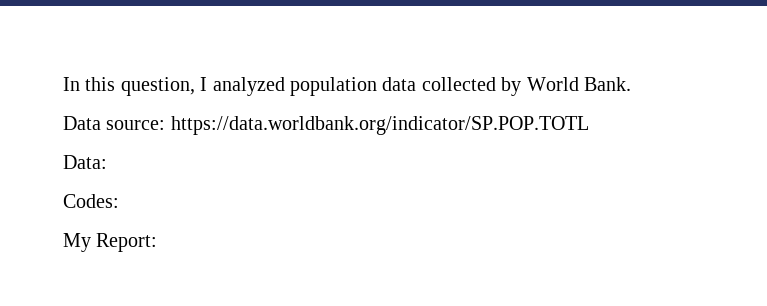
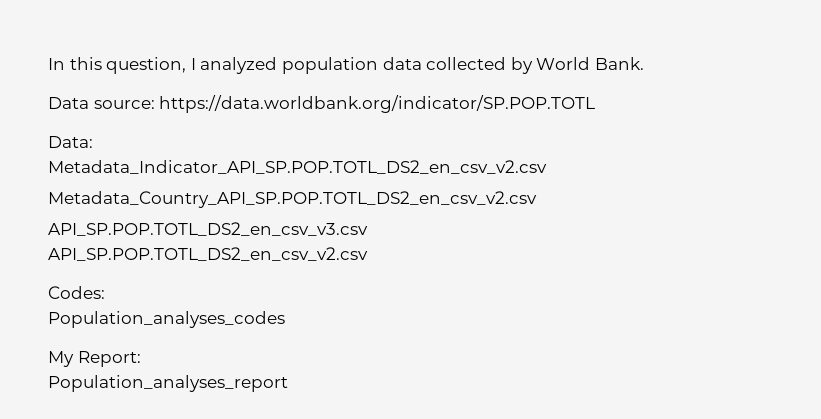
+ Metadata_Indicator_API_SP.POP.TOTL_DS2_en_csv_v2.csv
+ Metadata_Country_API_SP.POP.TOTL_DS2_en_csv_v2.csv
+ API_SP.POP.TOTL_DS2_en_csv_v3.csv
+ API_SP.POP.TOTL_DS2_en_csv_v2.csv
+ Population_analyses_codes
+ Population_analyses_report

